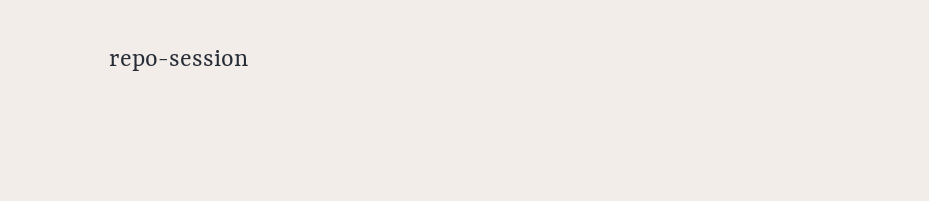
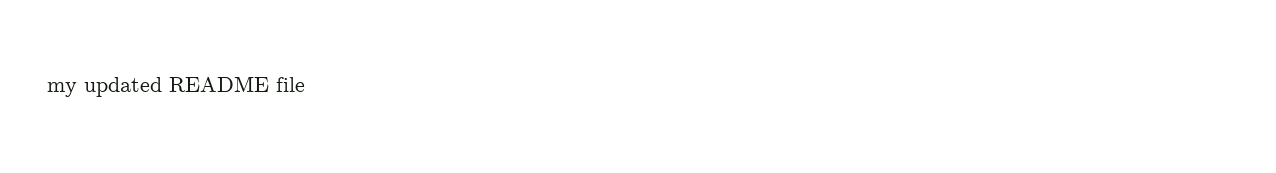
- repo-session
+ my updated README file

